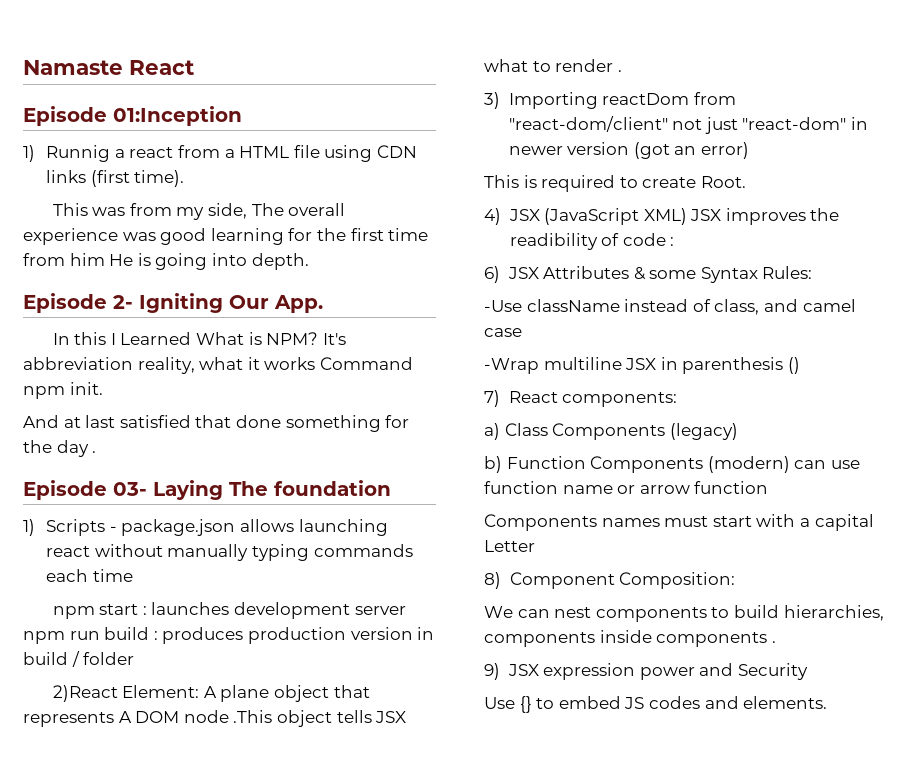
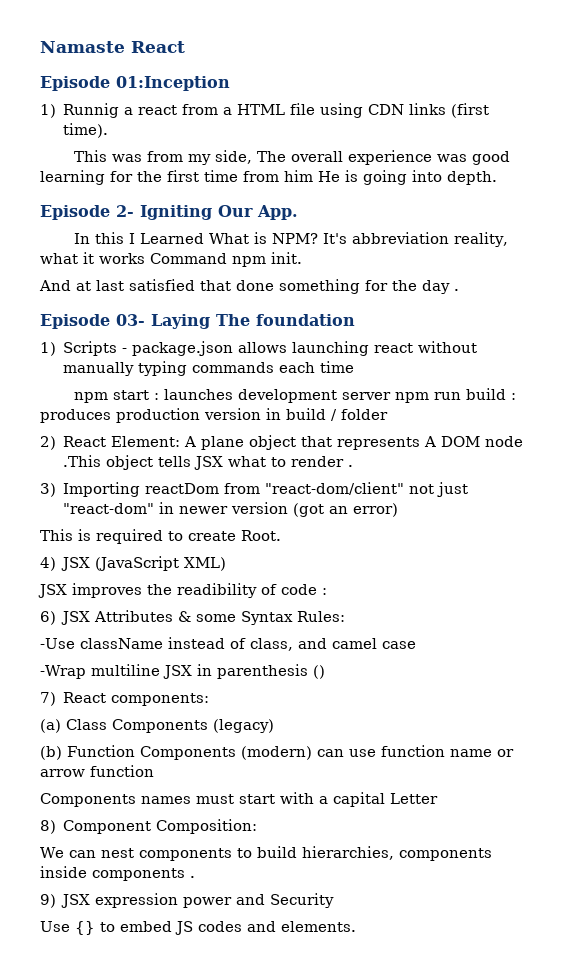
- 2)React Element: A plane object that represents A DOM node .This object tells JSX what to render .
+ 2) React Element: A plane object that represents A DOM node .This object tells JSX what to render .
- 4) JSX (JavaScript XML) JSX improves the readibility of code :
+ 4) JSX (JavaScript XML)
+ JSX improves the readibility of code :
- a) Class Components (legacy)
+ (a) Class Components (legacy)
- b) Function Components (modern) can use function name or arrow function
+ (b) Function Components (modern) can use function name or arrow function

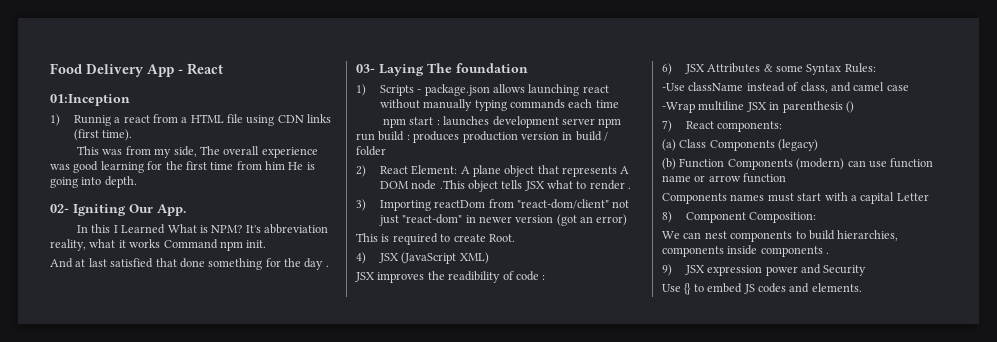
- Namaste React
+ Food Delivery App - React
- Episode 01:Inception
+ 01:Inception
- Episode 2- Igniting Our App.
+ 02- Igniting Our App.
- Episode 03- Laying The foundation
+ 03- Laying The foundation

